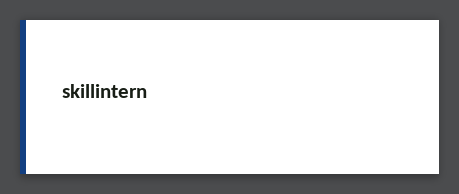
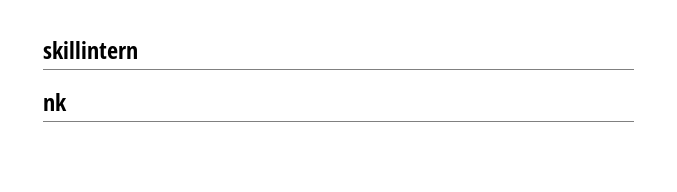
+ nk

